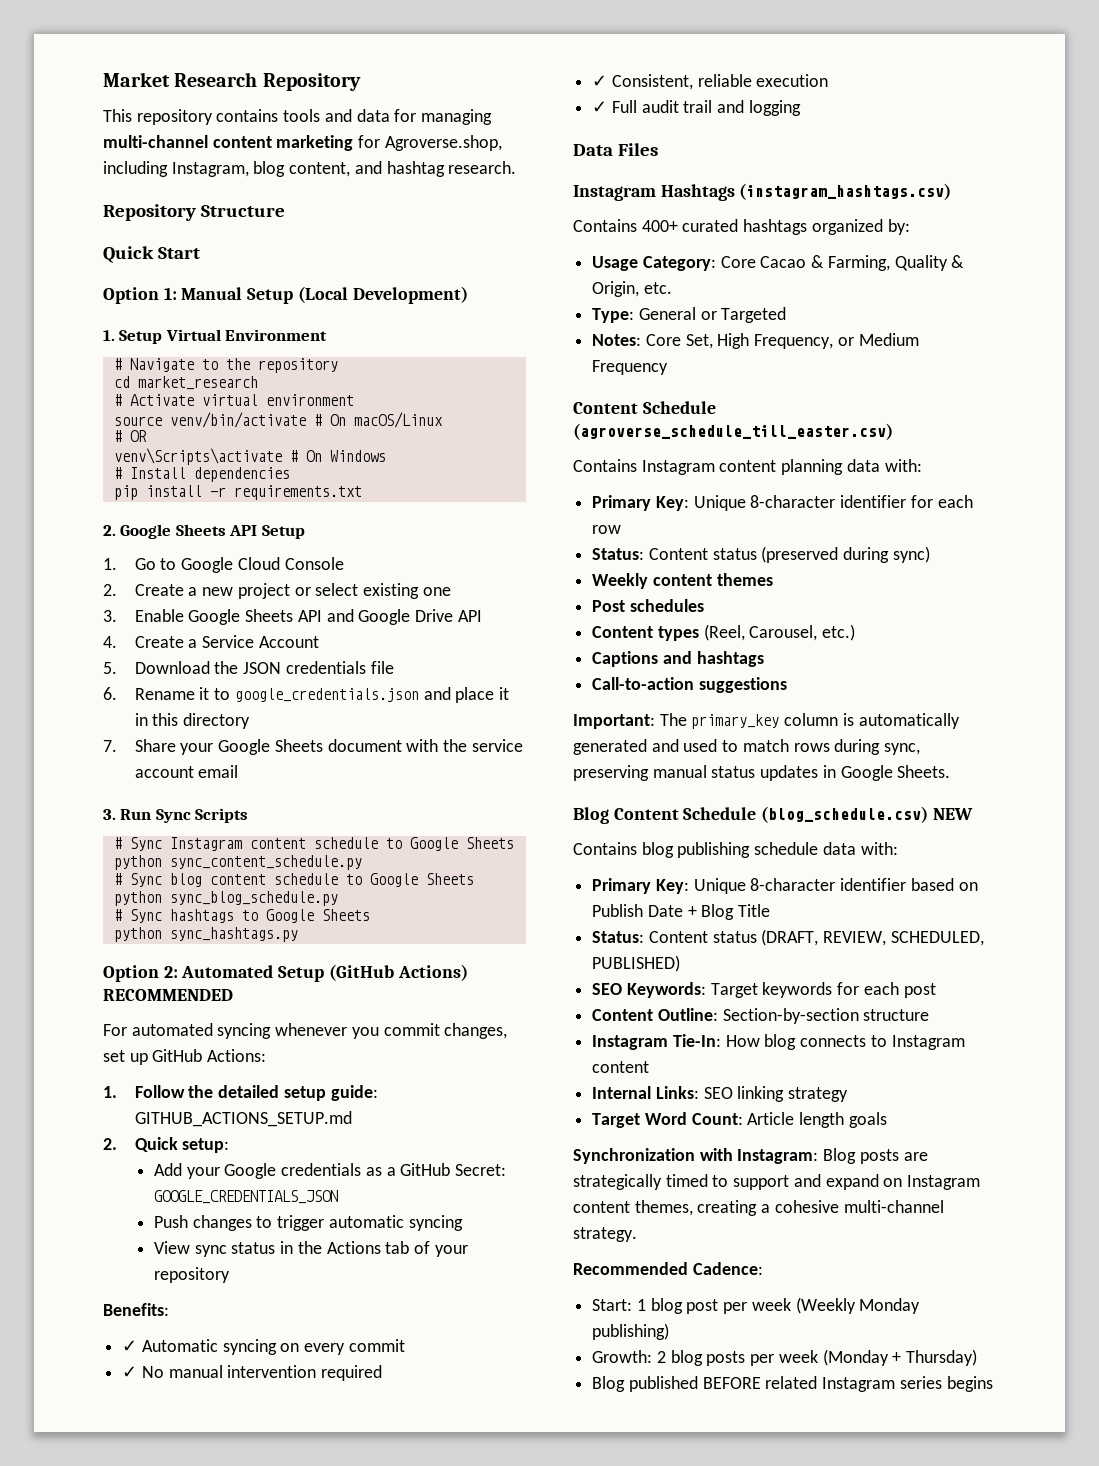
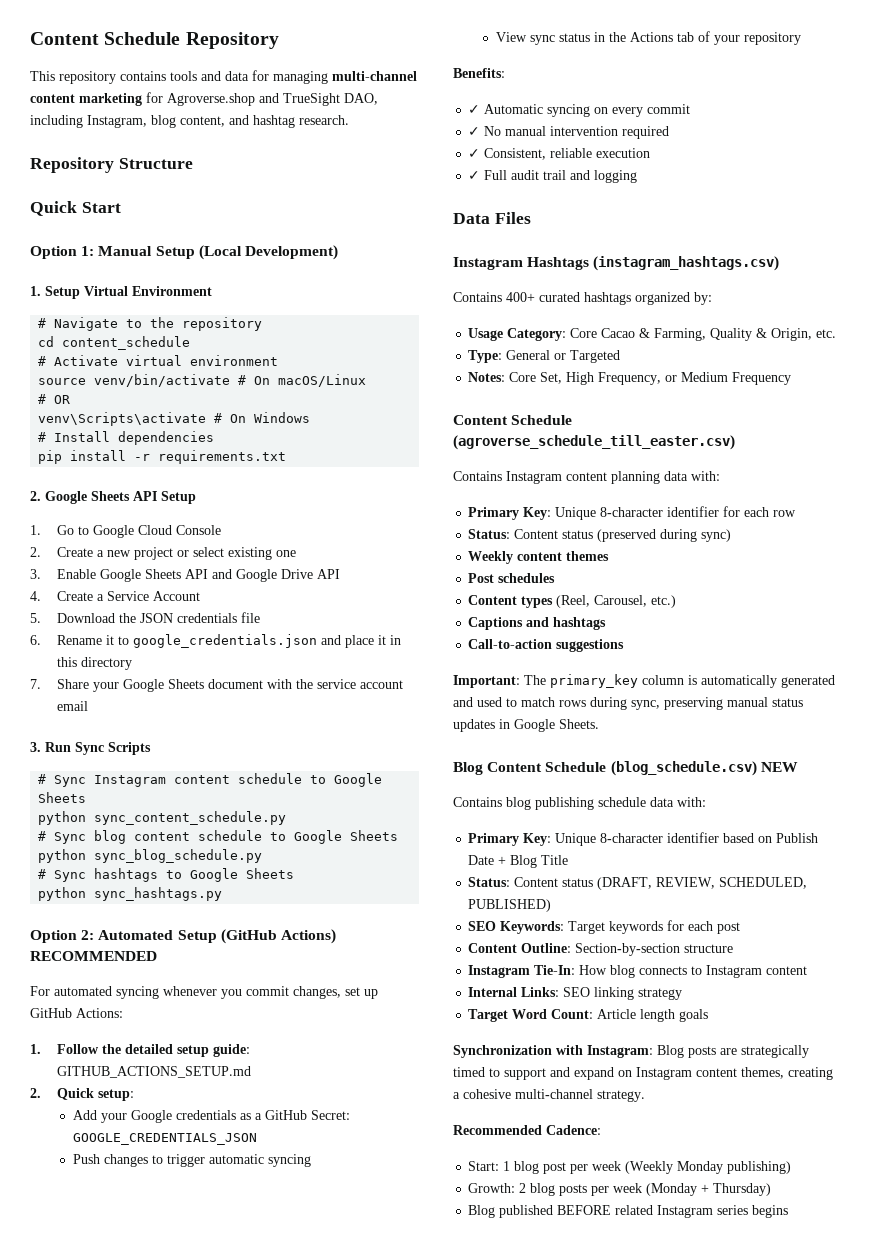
- Market Research Repository
+ Content Schedule Repository
- This repository contains tools and data for managing multi-channel content marketing for Agroverse.shop, including Instagram, blog content, and hashtag research.
+ This repository contains tools and data for managing multi-channel content marketing for Agroverse.shop and TrueSight DAO, including Instagram, blog content, and hashtag research.
- cd market_research
+ cd content_schedule

